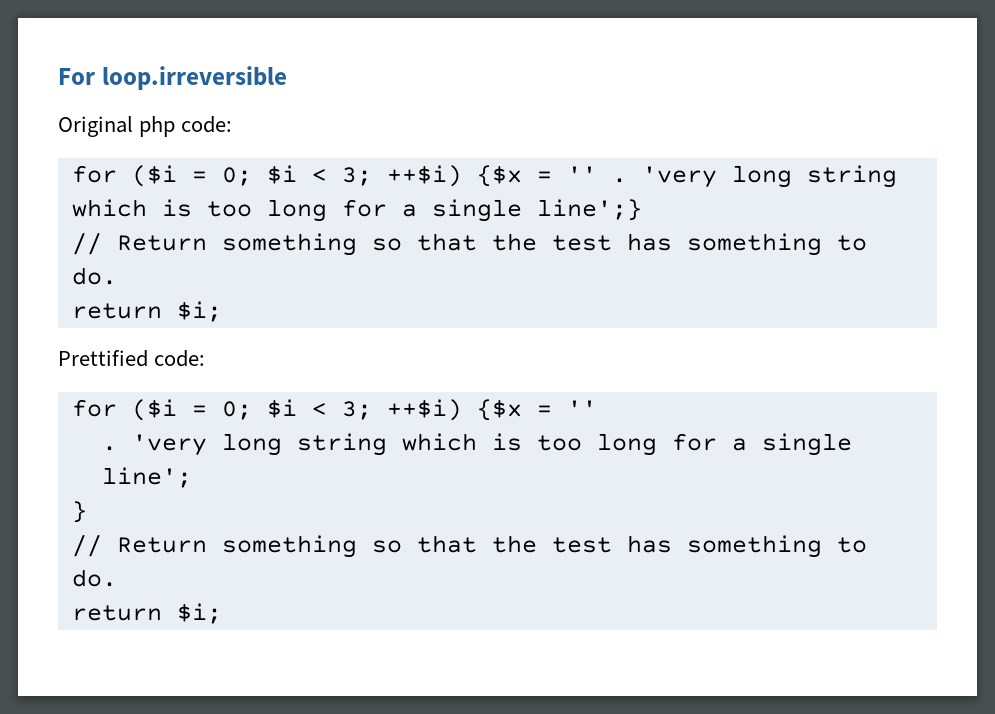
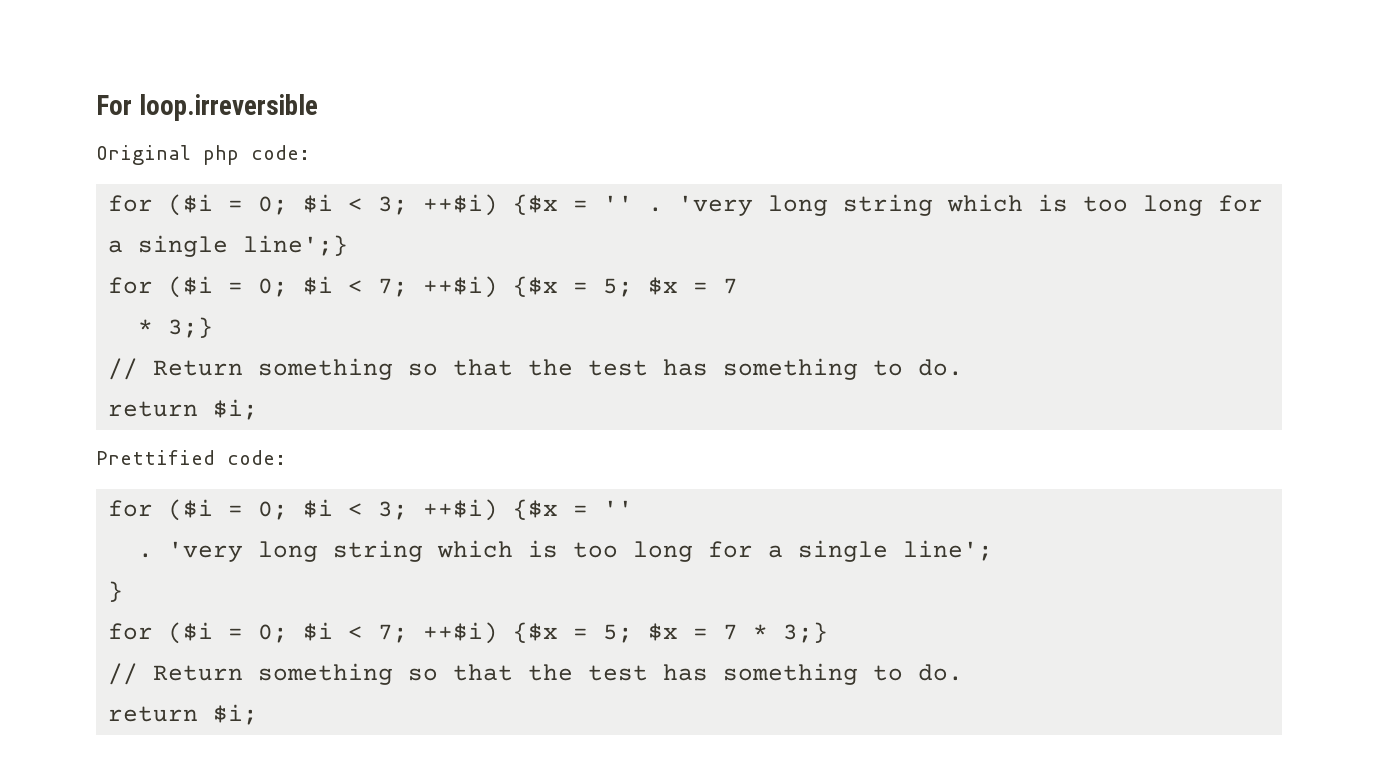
  'very long string which is too long for a single line';}
+ for ($i = 0; $i < 7; ++$i) {$x = 5; $x = 7
+ * 3;}
+ for ($i = 0; $i < 7; ++$i) {$x = 5; $x = 7 * 3;}

